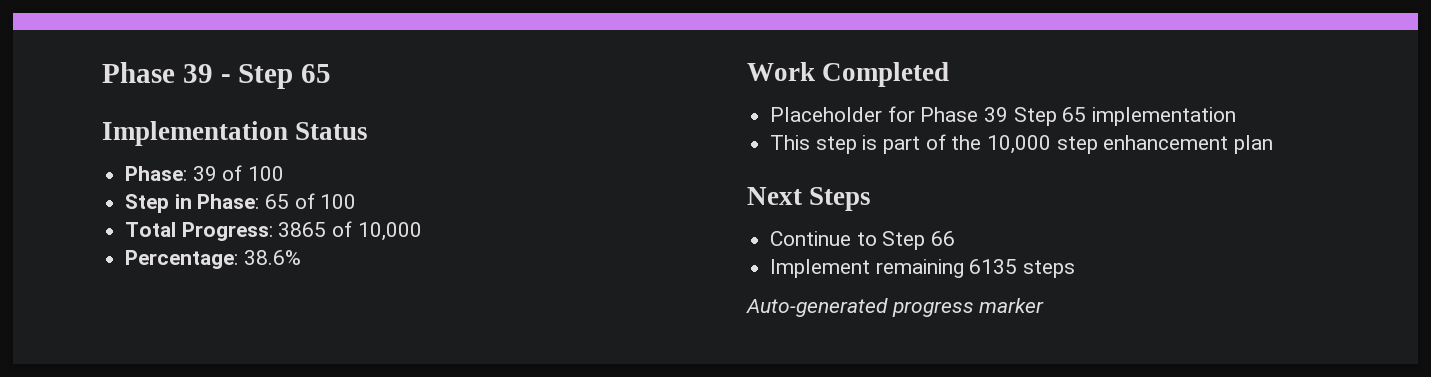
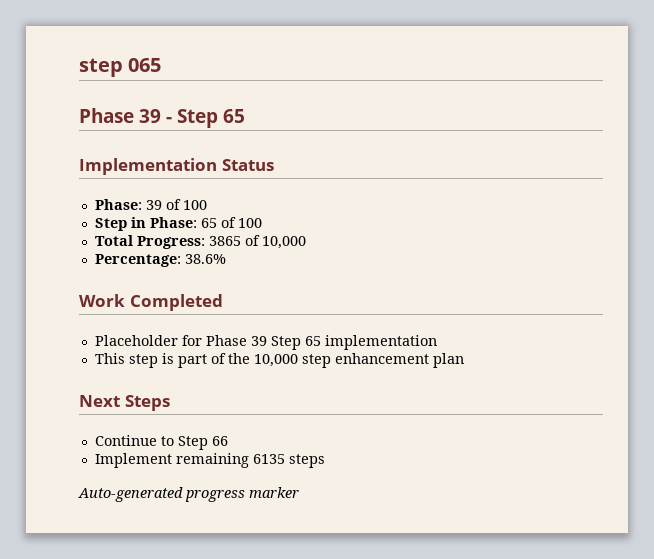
+ step 065

